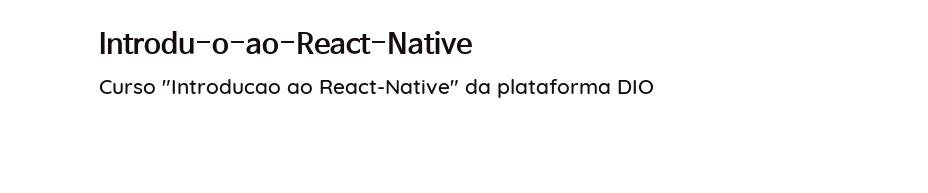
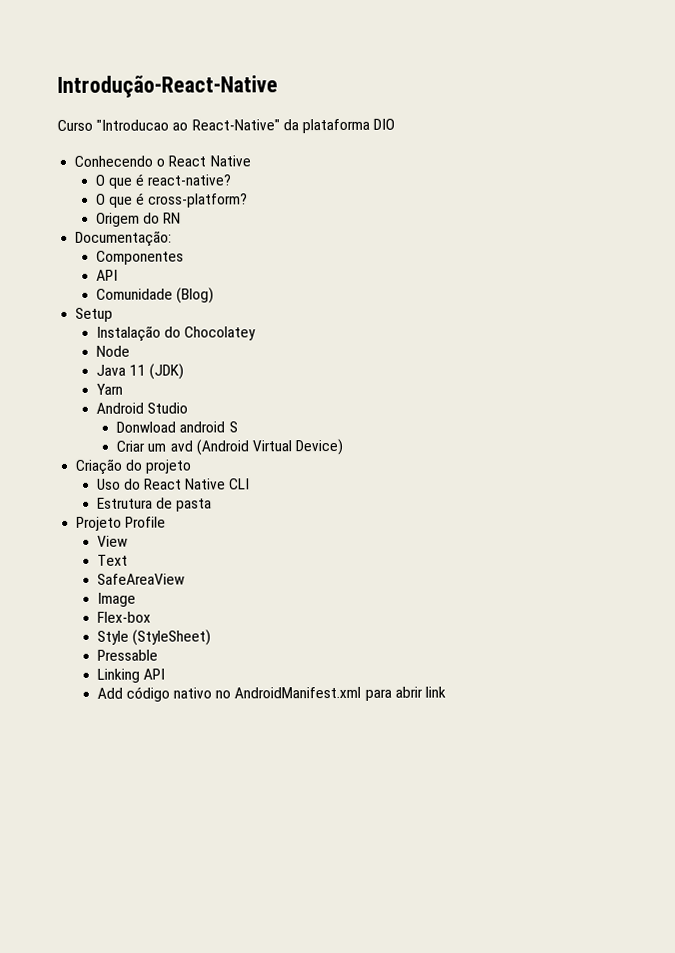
- Introdu-o-ao-React-Native
+ Introdução-React-Native
+ Conhecendo o React Native
+ O que é react-native?
+ O que é cross-platform?
+ Origem do RN
+ Documentação:
+ Componentes
+ API
+ Comunidade (Blog)
+ Setup
+ Instalação do Chocolatey
+ Node
+ Java 11 (JDK)
+ Yarn
+ Android Studio
+ Donwload android S
+ Criar um avd (Android Virtual Device)
+ Criação do projeto
+ Uso do React Native CLI
+ Estrutura de pasta
+ Projeto Profile
+ View
+ Text
+ SafeAreaView
+ Image
+ Flex-box
+ Style (StyleSheet)
+ Pressable
+ Linking API
+ Add código nativo no AndroidManifest.xml para abrir link

